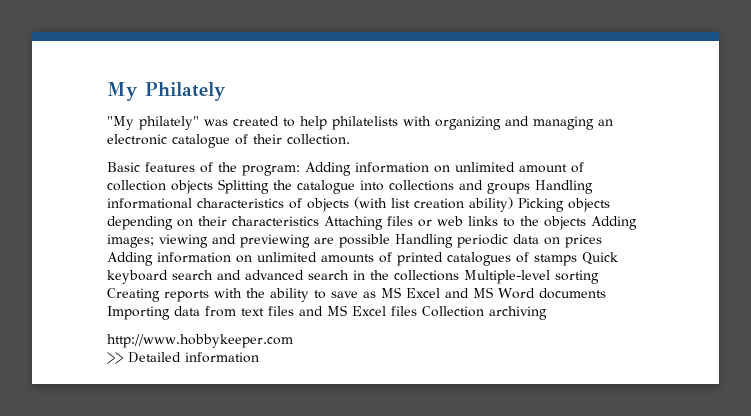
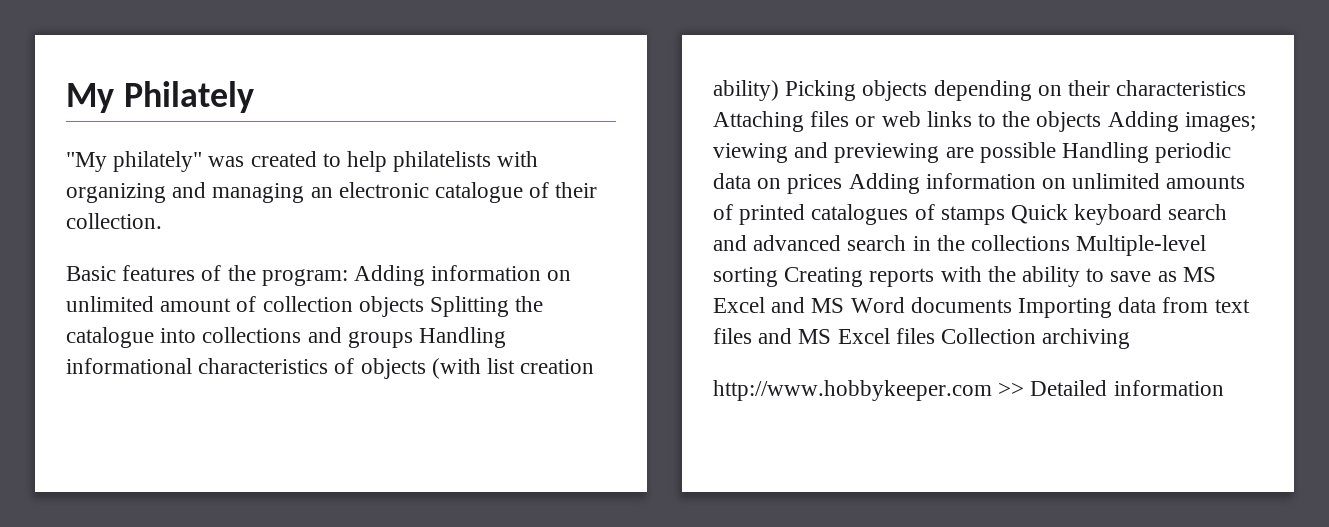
- http://www.hobbykeeper.com
- >> Detailed information
+ http://www.hobbykeeper.com >> Detailed information

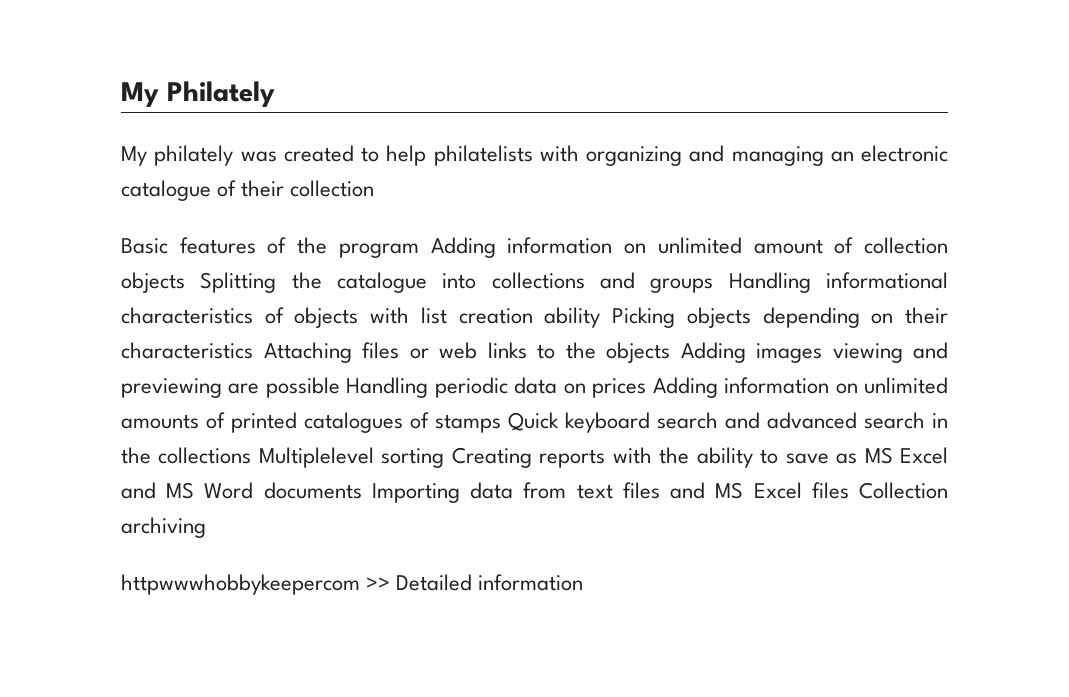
- "My philately" was created to help philatelists with organizing and managing an electronic catalogue of their collection.
+ My philately was created to help philatelists with organizing and managing an electronic catalogue of their collection
- Basic features of the program: Adding information on unlimited amount of collection objects Splitting the catalogue into collections and groups Handling informational characteristics of objects (with list creation ability) Picking objects depending on their characteristics Attaching files or web links to the objects Adding images; viewing and previewing are possible Handling periodic data on prices Adding information on unlimited amounts of printed catalogues of stamps Quick keyboard search and advanced search in the collections Multiple-level sorting Creating reports with the ability to save as MS Excel and MS Word documents Importing data from text files and MS Excel files Collection archiving
+ Basic features of the program Adding information on unlimited amount of collection objects Splitting the catalogue into collections and groups Handling informational characteristics of objects with list creation ability Picking objects depending on their characteristics Attaching files or web links to the objects Adding images viewing and previewing are possible Handling periodic data on prices Adding information on unlimited amounts of printed catalogues of stamps Quick keyboard search and advanced search in the collections Multiplelevel sorting Creating reports with the ability to save as MS Excel and MS Word documents Importing data from text files and MS Excel files Collection archiving
- http://www.hobbykeeper.com >> Detailed information
+ httpwwwhobbykeepercom >> Detailed information

